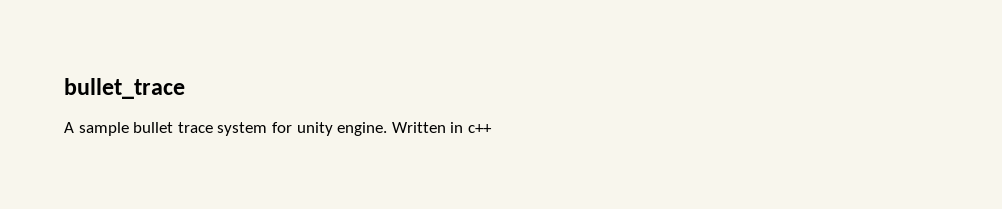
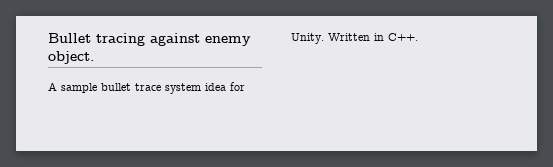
- bullet_trace
+ Bullet tracing against enemy object.
- A sample bullet trace system for unity engine.
+ A sample bullet trace system idea for Unity.
- Written in c++
+ Written in C++.

